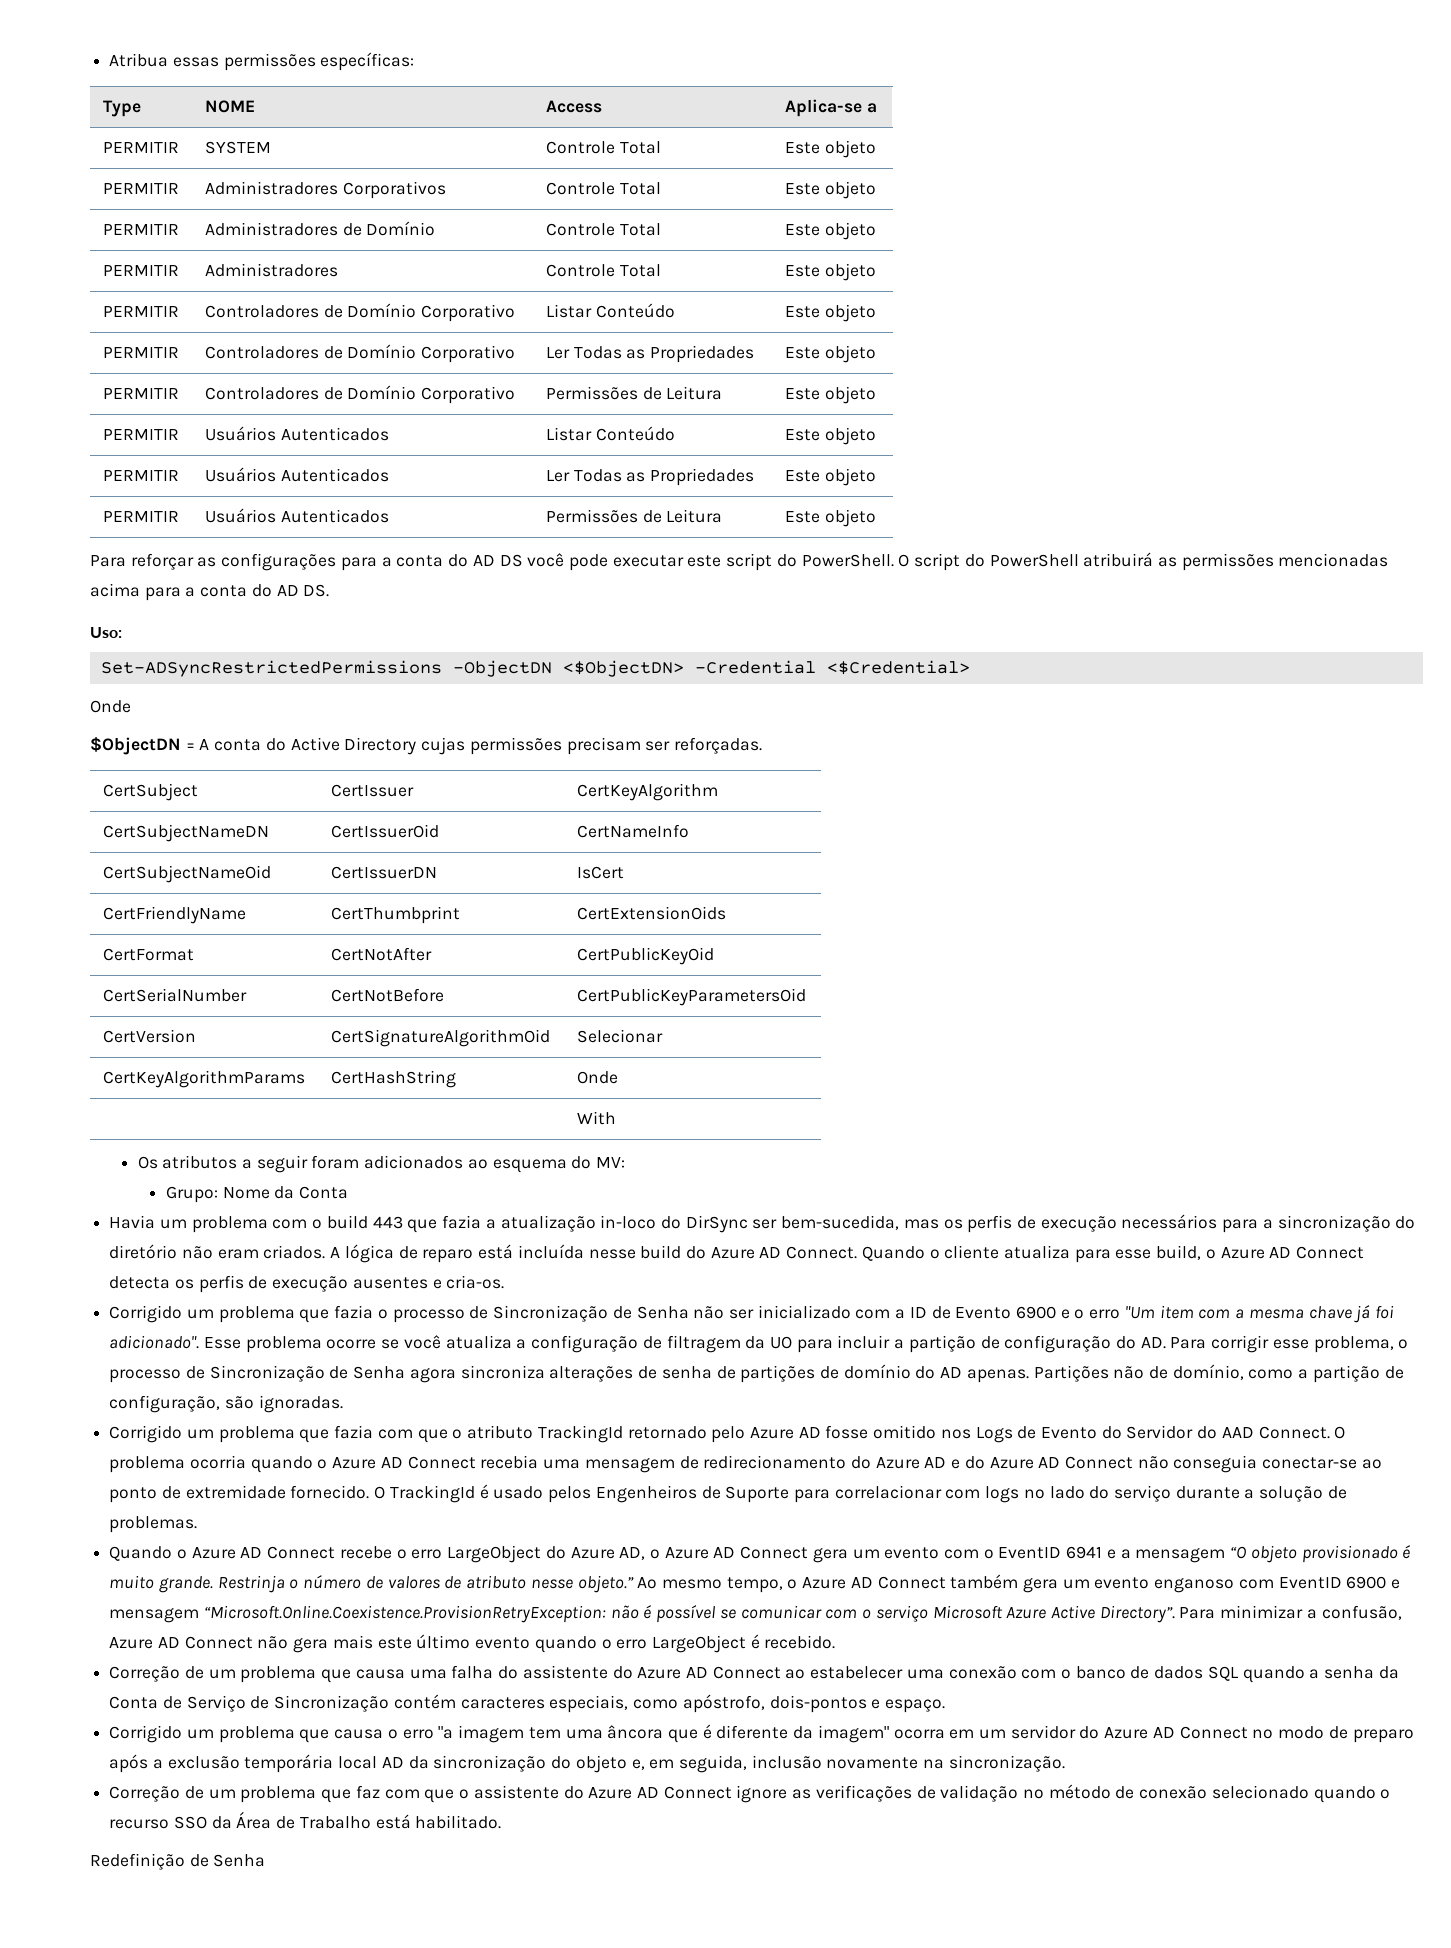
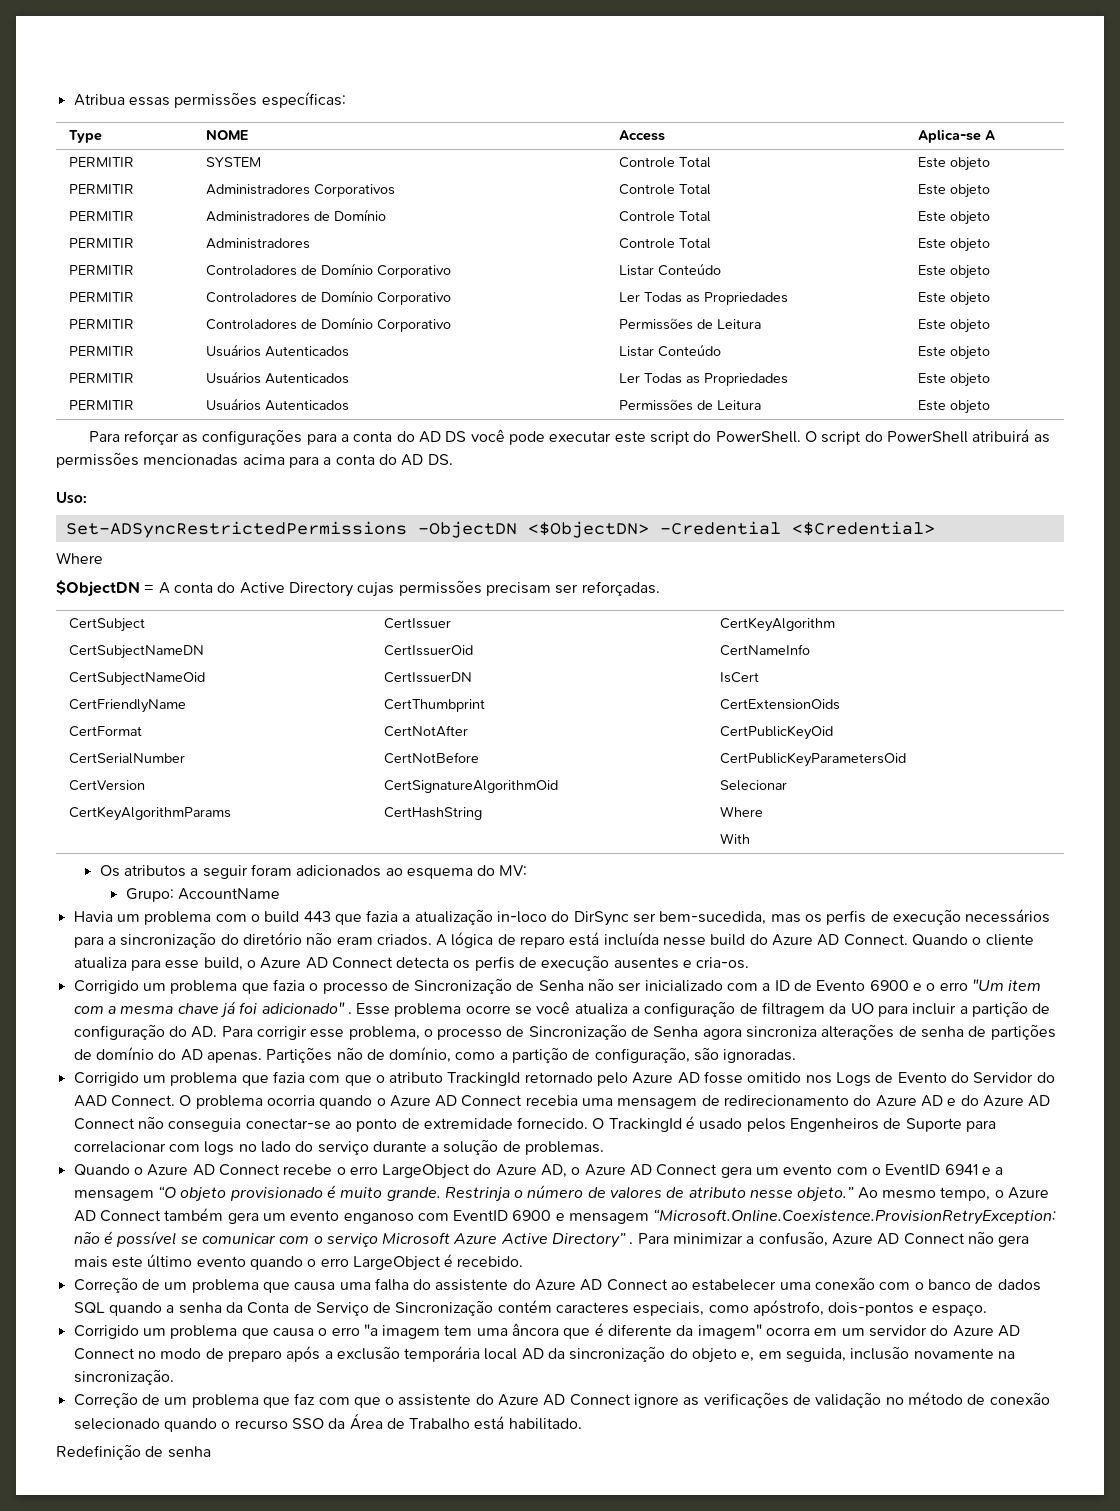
- Type | NOME | Access | Aplica-se a
+ Type | NOME | Access | Aplica-se A
  Set-ADSyncRestrictedPermissions -ObjectDN <$ObjectDN> -Credential <$Credential>
- Onde
+ Where
- CertKeyAlgorithmParams | CertHashString | Onde
+ CertKeyAlgorithmParams | CertHashString | Where
- Grupo: Nome da Conta
+ Grupo: AccountName
- Corrigido um problema que fazia o processo de Sincronização de Senha não ser inicializado com a ID de Evento 6900 e o erro "Um item com a mesma chave já foi adicionado".
+ Corrigido um problema que fazia o processo de Sincronização de Senha não ser inicializado com a ID de Evento 6900 e o erro "Um item com a mesma chave já foi adicionado" .
- Ao mesmo tempo, o Azure AD Connect também gera um evento enganoso com EventID 6900 e mensagem “Microsoft.Online.Coexistence.ProvisionRetryException: não é possível se comunicar com o serviço Microsoft Azure Active Directory”.
+ Ao mesmo tempo, o Azure AD Connect também gera um evento enganoso com EventID 6900 e mensagem “Microsoft.Online.Coexistence.ProvisionRetryException: não é possível se comunicar com o serviço Microsoft Azure Active Directory” .
- Redefinição de Senha
+ Redefinição de senha

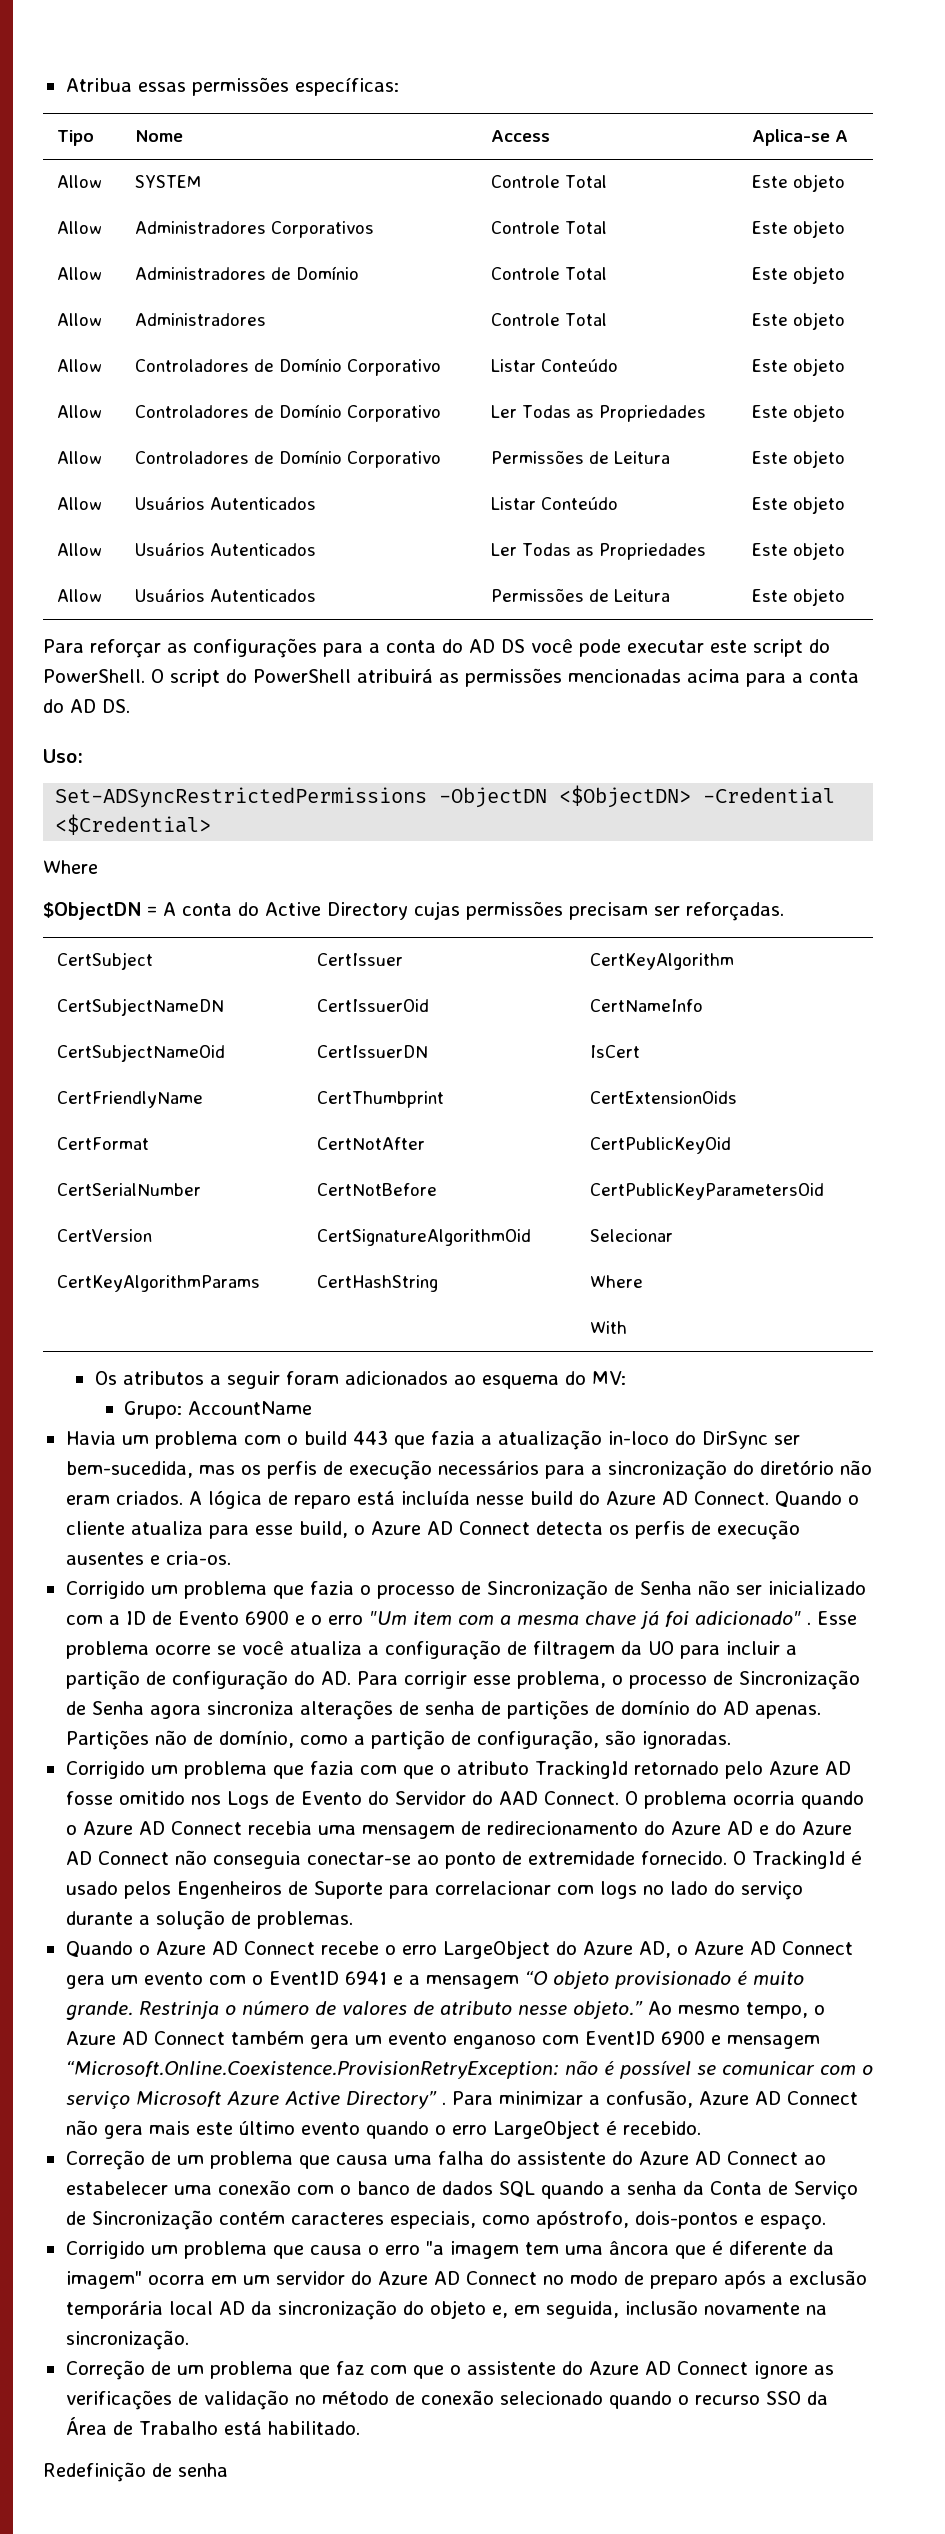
- Type | NOME | Access | Aplica-se A
+ Tipo | Nome | Access | Aplica-se A
- PERMITIR | SYSTEM | Controle Total | Este objeto
+ Allow | SYSTEM | Controle Total | Este objeto
- PERMITIR | Administradores Corporativos | Controle Total | Este objeto
+ Allow | Administradores Corporativos | Controle Total | Este objeto
- PERMITIR | Administradores de Domínio | Controle Total | Este objeto
+ Allow | Administradores de Domínio | Controle Total | Este objeto
- PERMITIR | Administradores | Controle Total | Este objeto
+ Allow | Administradores | Controle Total | Este objeto
- PERMITIR | Controladores de Domínio Corporativo | Listar Conteúdo | Este objeto
+ Allow | Controladores de Domínio Corporativo | Listar Conteúdo | Este objeto
- PERMITIR | Controladores de Domínio Corporativo | Ler Todas as Propriedades | Este objeto
+ Allow | Controladores de Domínio Corporativo | Ler Todas as Propriedades | Este objeto
- PERMITIR | Controladores de Domínio Corporativo | Permissões de Leitura | Este objeto
+ Allow | Controladores de Domínio Corporativo | Permissões de Leitura | Este objeto
- PERMITIR | Usuários Autenticados | Listar Conteúdo | Este objeto
+ Allow | Usuários Autenticados | Listar Conteúdo | Este objeto
- PERMITIR | Usuários Autenticados | Ler Todas as Propriedades | Este objeto
+ Allow | Usuários Autenticados | Ler Todas as Propriedades | Este objeto
- PERMITIR | Usuários Autenticados | Permissões de Leitura | Este objeto
+ Allow | Usuários Autenticados | Permissões de Leitura | Este objeto

